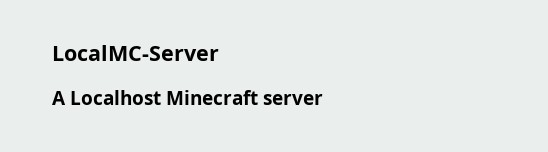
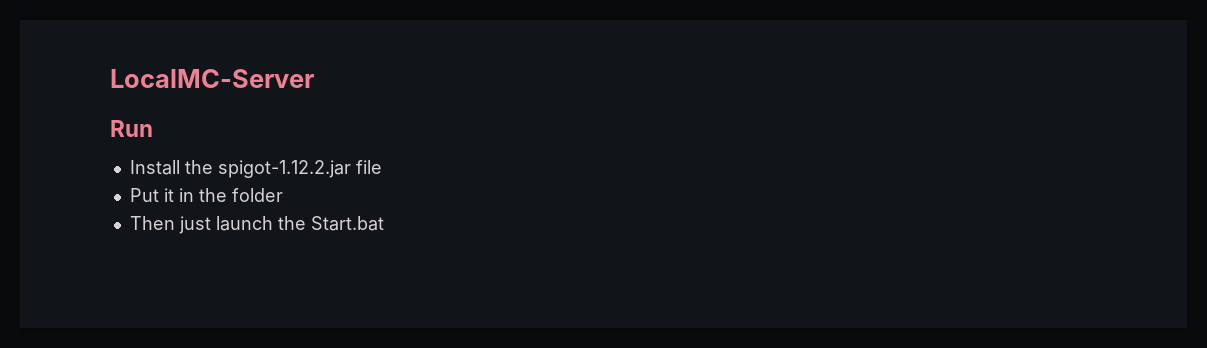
- A Localhost Minecraft server
+ Run
+ Install the spigot-1.12.2.jar file
+ Put it in the folder
+ Then just launch the Start.bat

